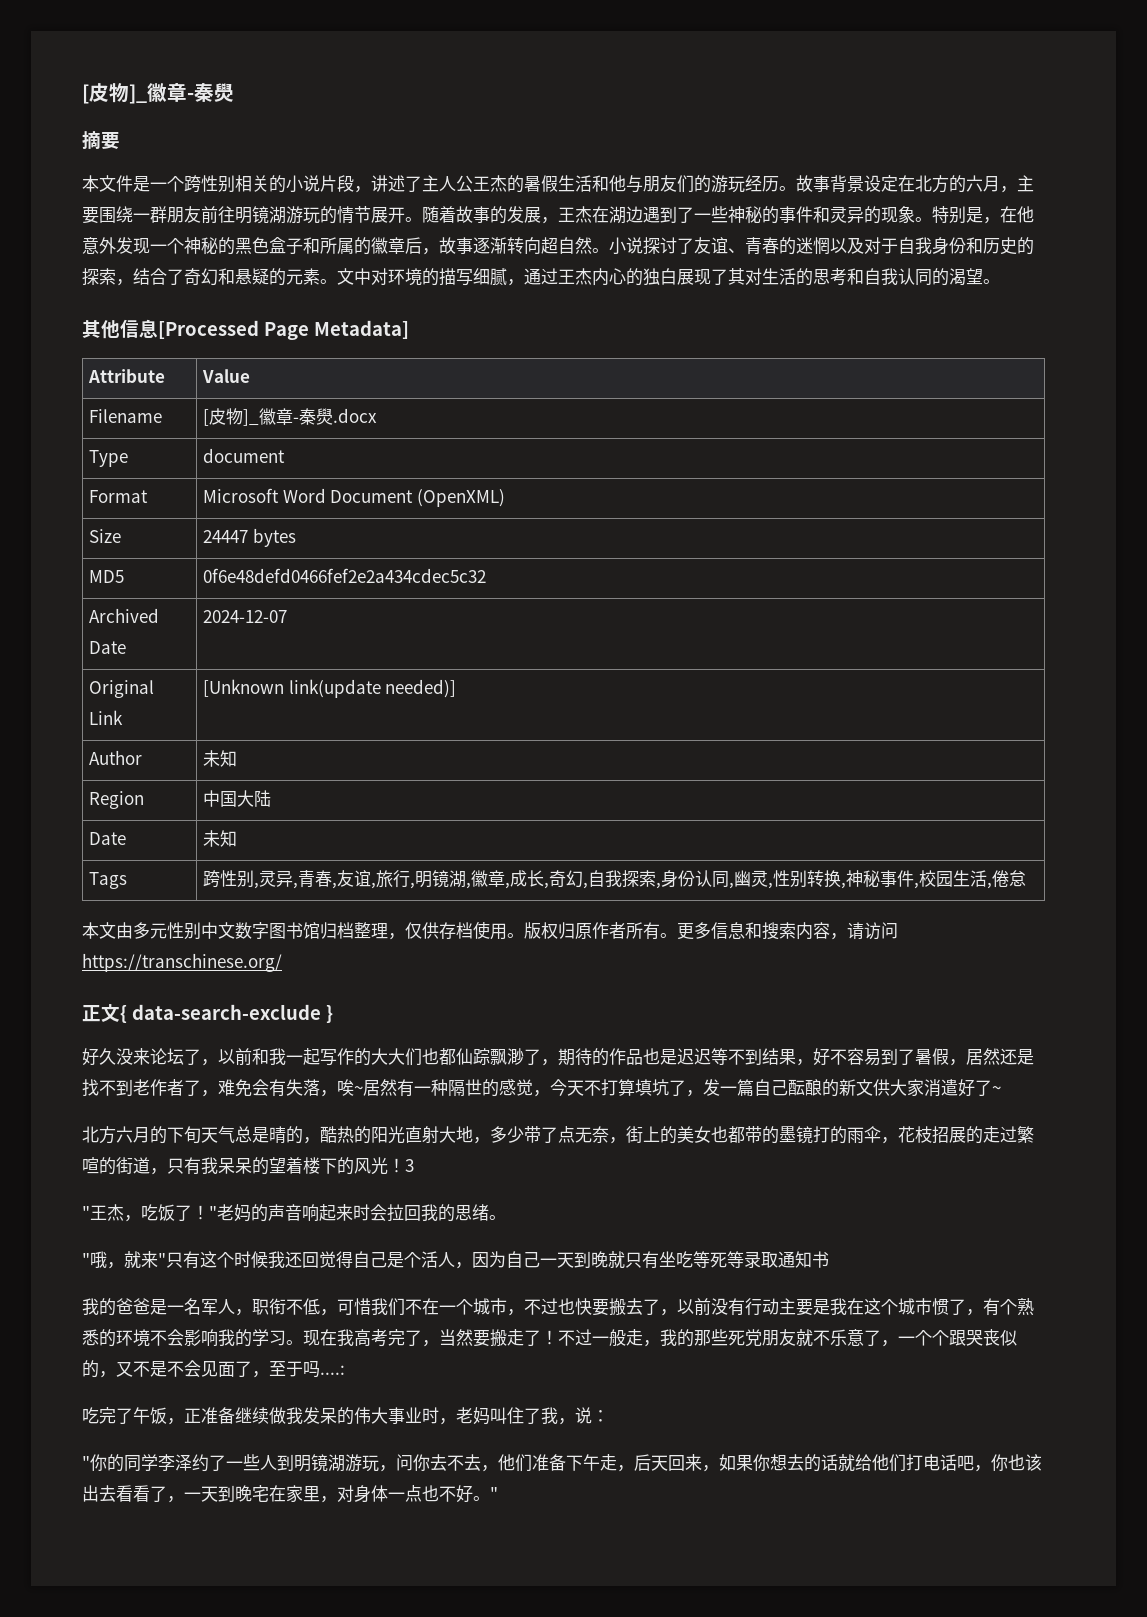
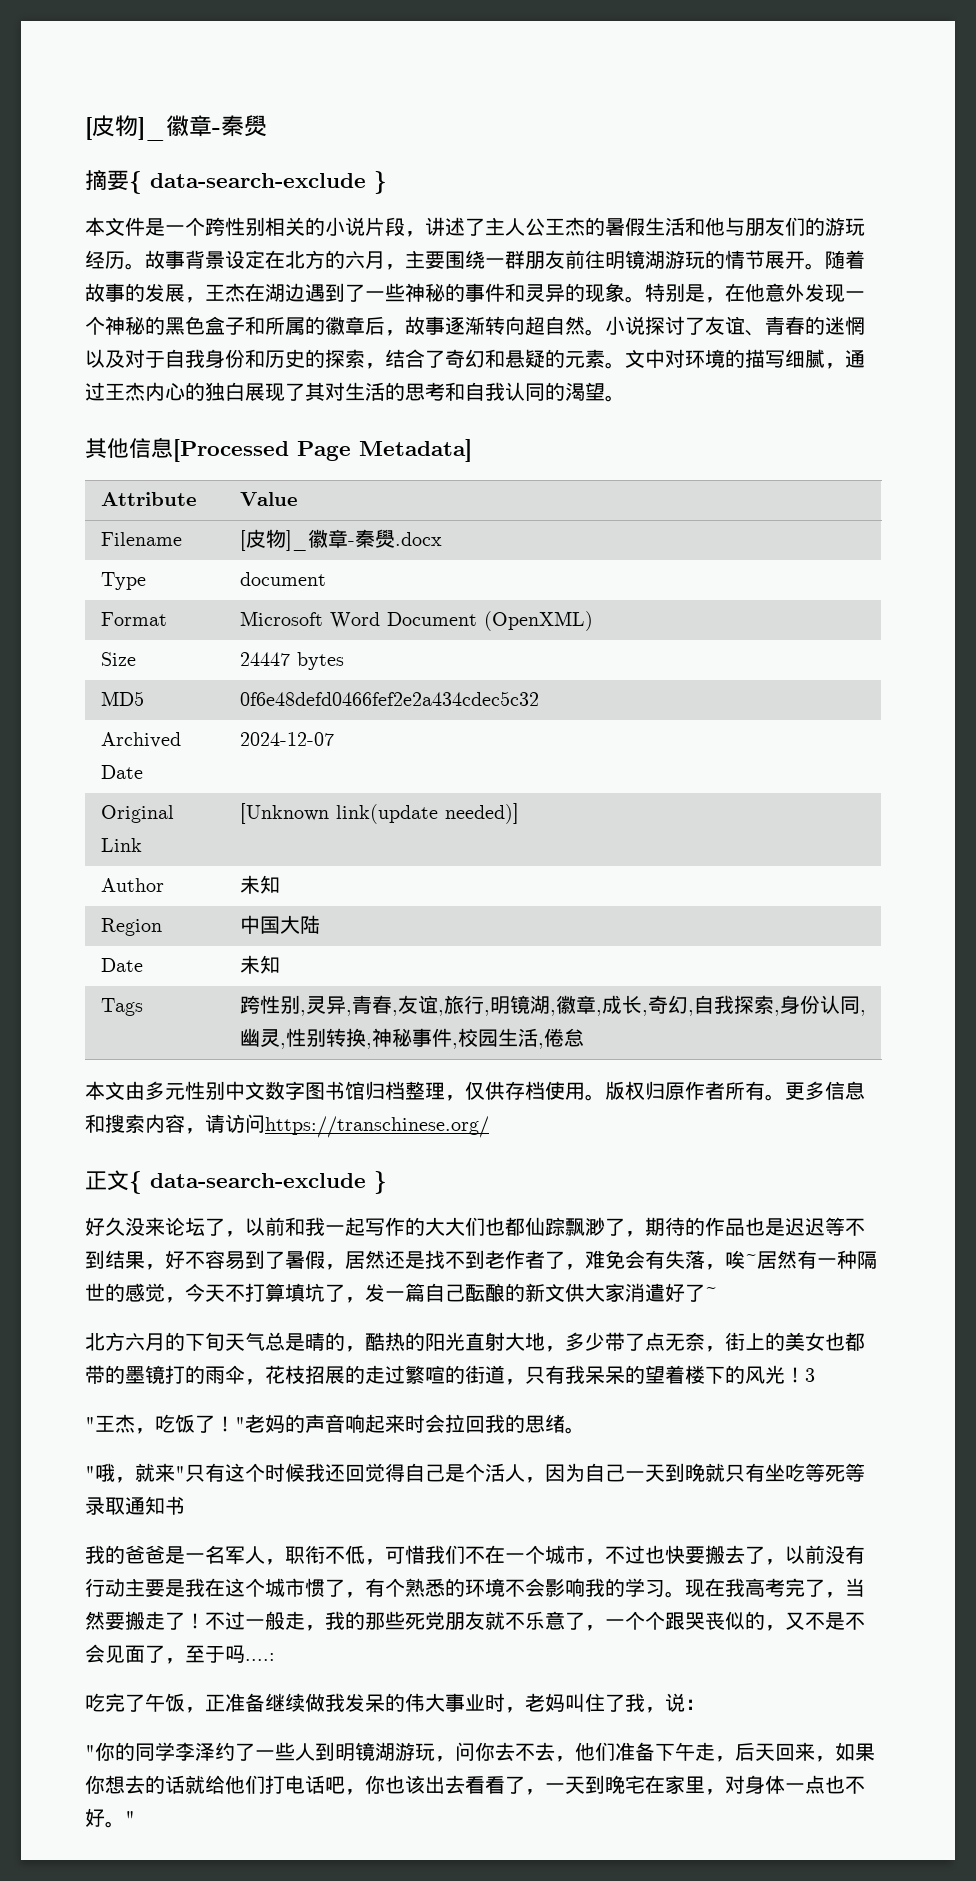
- 摘要
+ 摘要{ data-search-exclude }

